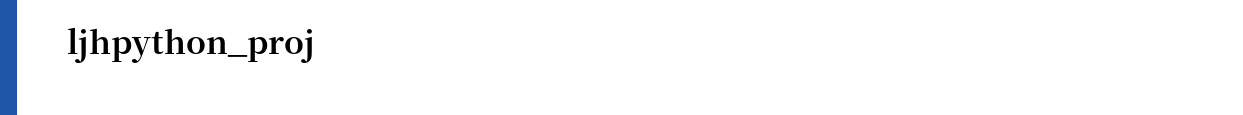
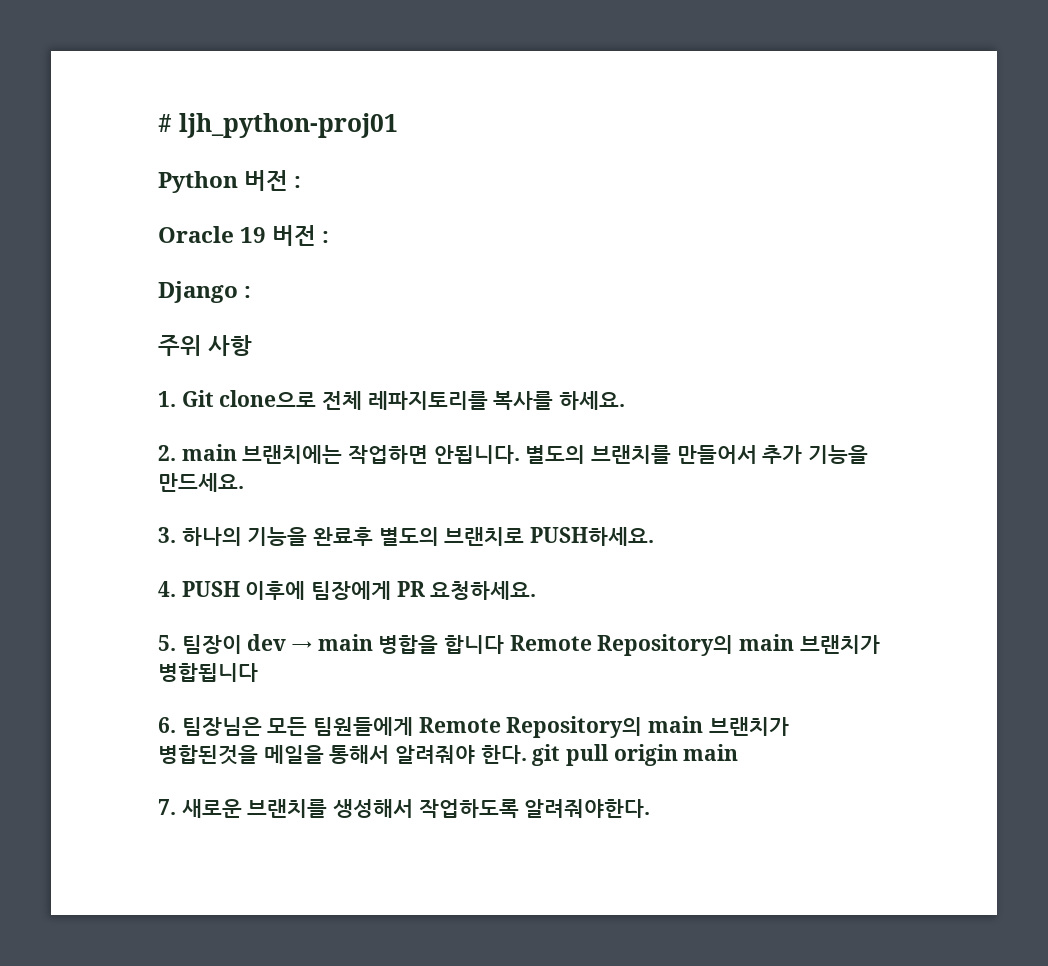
- ljhpython_proj
+ # ljh_python-proj01
+ Python 버전 :
+ Oracle 19 버전 :
+ Django :
+ 주위 사항
+ 1. Git clone으로 전체 레파지토리를 복사를 하세요.
+ 2. main 브랜치에는 작업하면 안됩니다. 별도의 브랜치를 만들어서 추가 기능을 만드세요.
+ 3. 하나의 기능을 완료후 별도의 브랜치로 PUSH하세요.
+ 4. PUSH 이후에 팀장에게 PR 요청하세요.
+ 5. 팀장이 dev → main 병합을 합니다 Remote Repository의 main 브랜치가 병합됩니다
+ 6. 팀장님은 모든 팀원들에게 Remote Repository의 main 브랜치가 병합된것을 메일을 통해서 알려줘야 한다. git pull origin main
+ 7. 새로운 브랜치를 생성해서 작업하도록 알려줘야한다.

